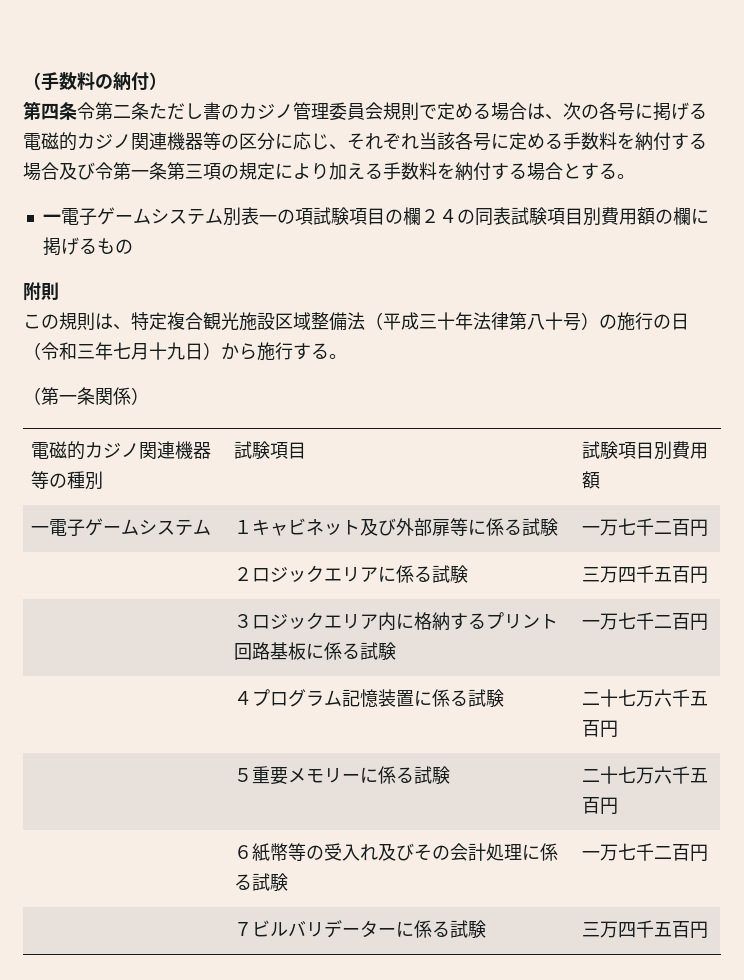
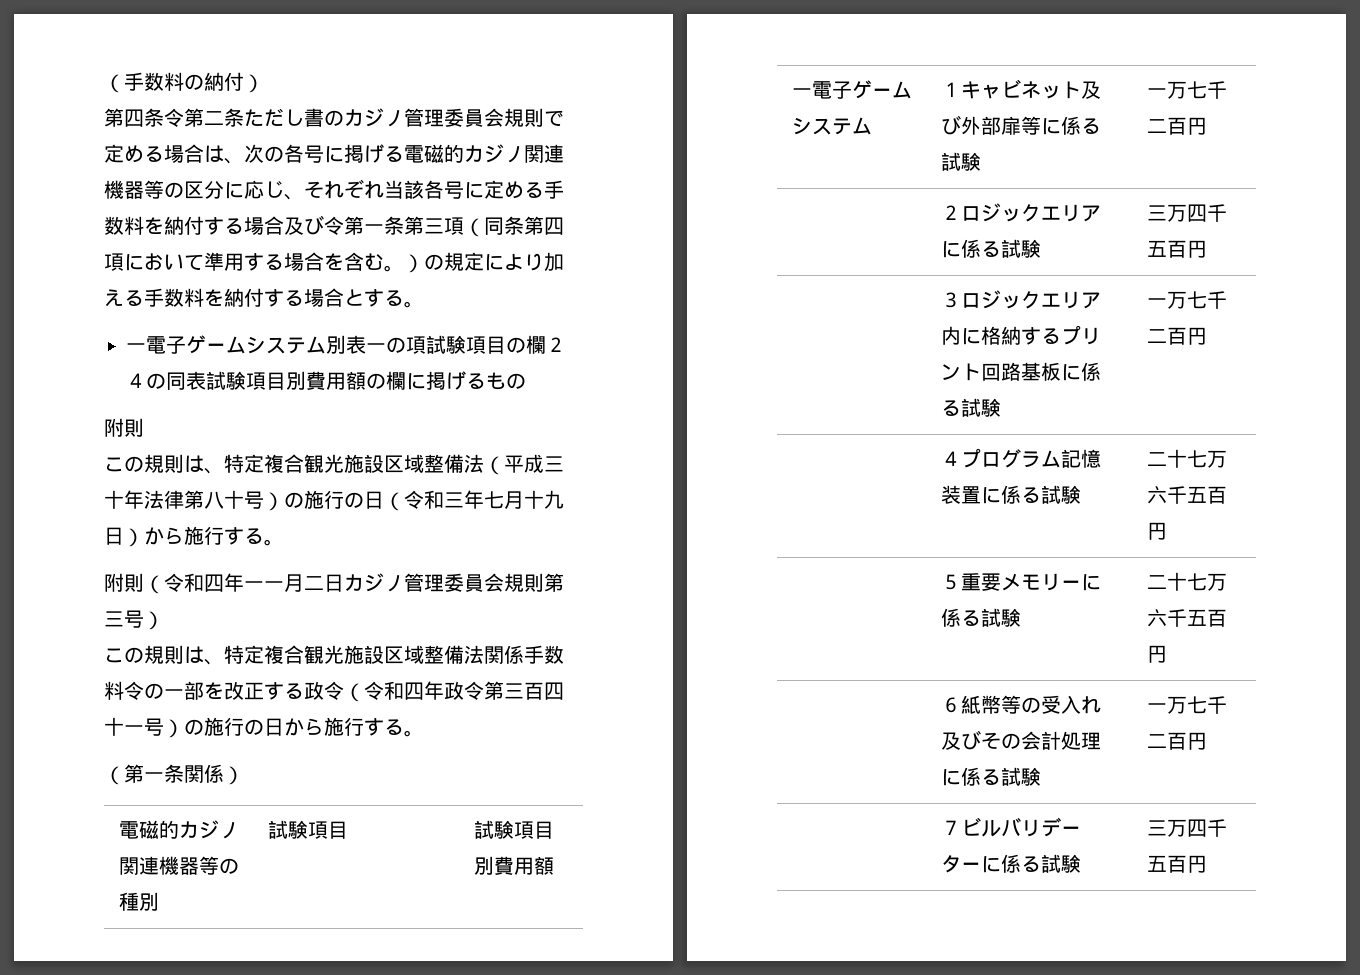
- 第四条令第二条ただし書のカジノ管理委員会規則で定める場合は、次の各号に掲げる電磁的カジノ関連機器等の区分に応じ、それぞれ当該各号に定める手数料を納付する場合及び令第一条第三項の規定により加える手数料を納付する場合とする。
+ 第四条令第二条ただし書のカジノ管理委員会規則で定める場合は、次の各号に掲げる電磁的カジノ関連機器等の区分に応じ、それぞれ当該各号に定める手数料を納付する場合及び令第一条第三項（同条第四項において準用する場合を含む。）の規定により加える手数料を納付する場合とする。
+ 附則（令和四年一一月二日カジノ管理委員会規則第三号）
+ この規則は、特定複合観光施設区域整備法関係手数料令の一部を改正する政令（令和四年政令第三百四十一号）の施行の日から施行する。

